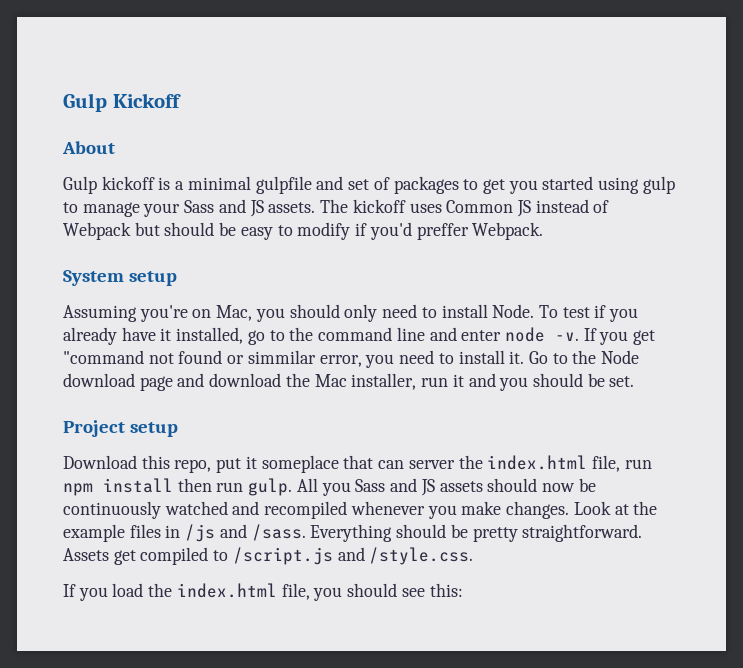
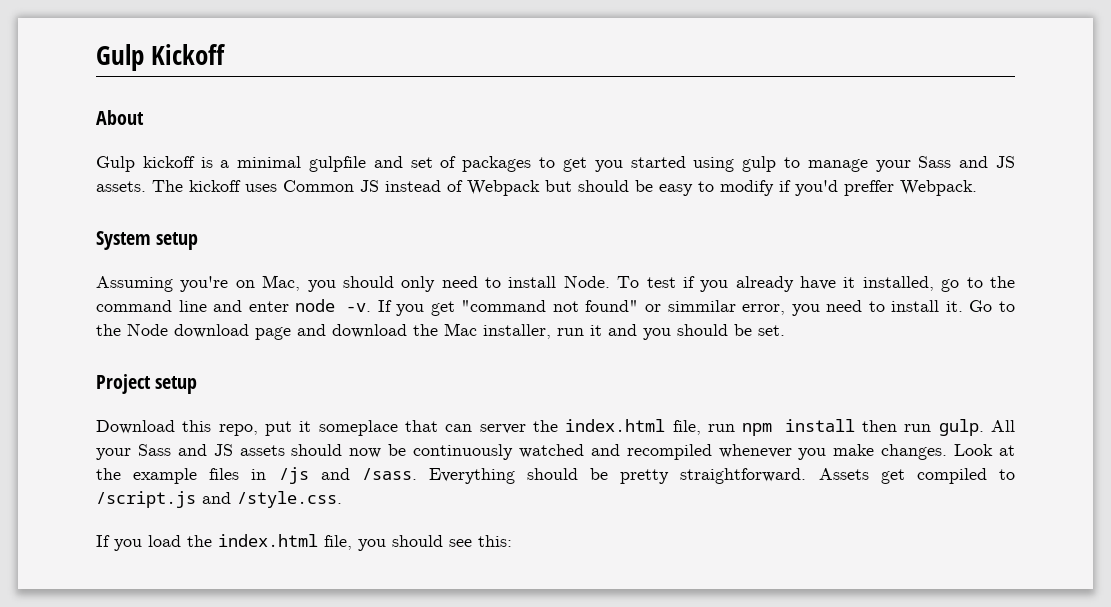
- If you get "command not found or simmilar error, you need to install it.
+ If you get "command not found" or simmilar error, you need to install it.
- All you Sass and JS assets should now be continuously watched and recompiled whenever you make changes.
+ All your Sass and JS assets should now be continuously watched and recompiled whenever you make changes.

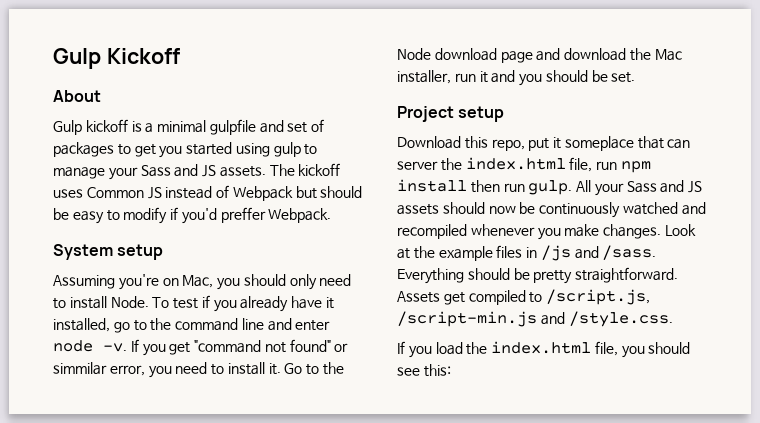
- Assets get compiled to /script.js and /style.css.
+ Assets get compiled to /script.js, /script-min.js and /style.css.

